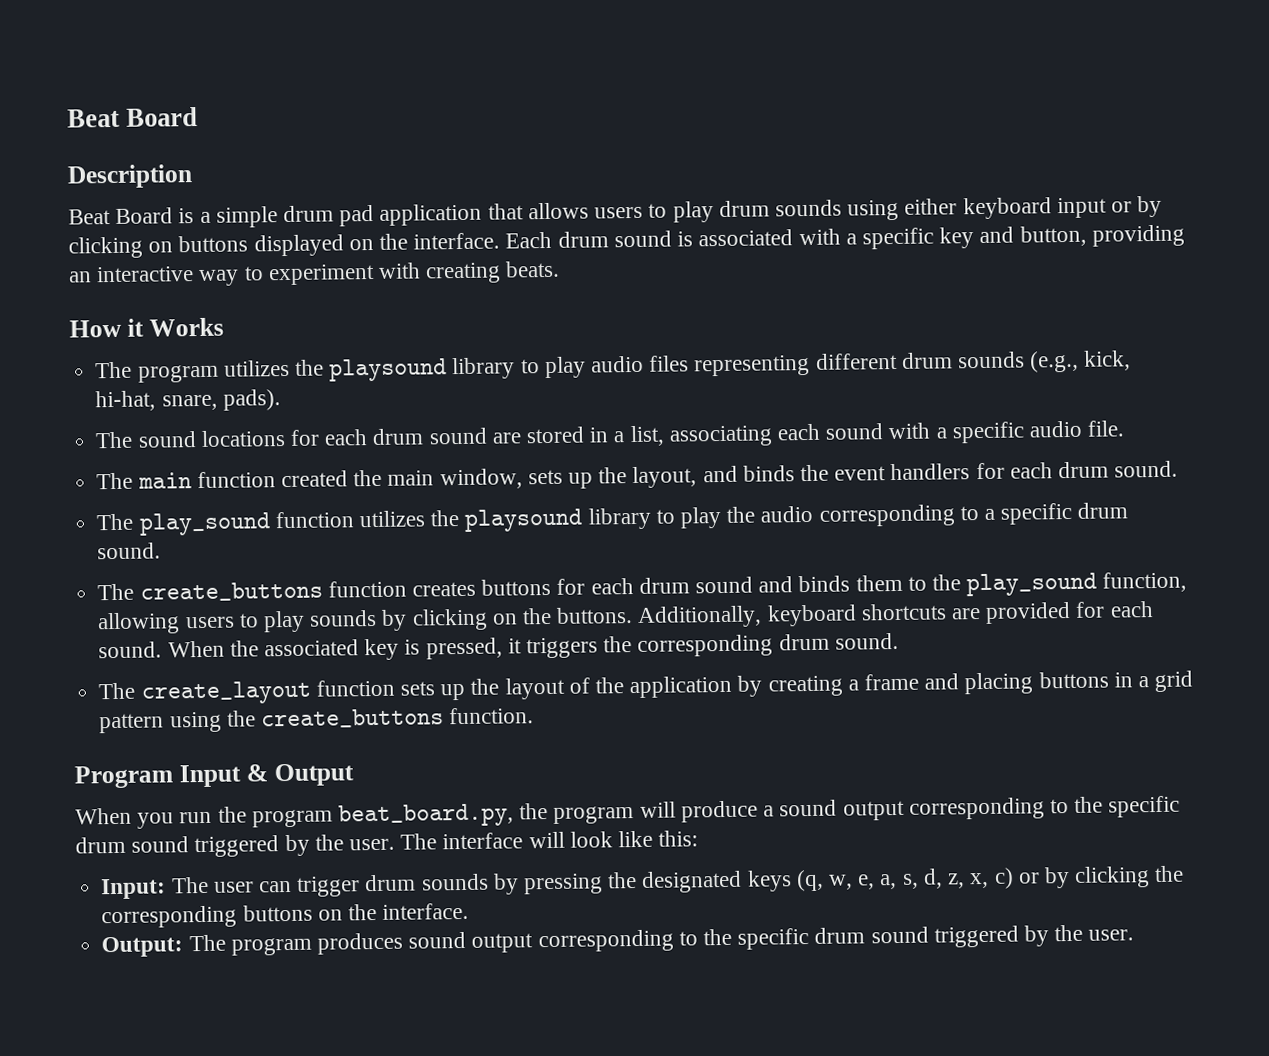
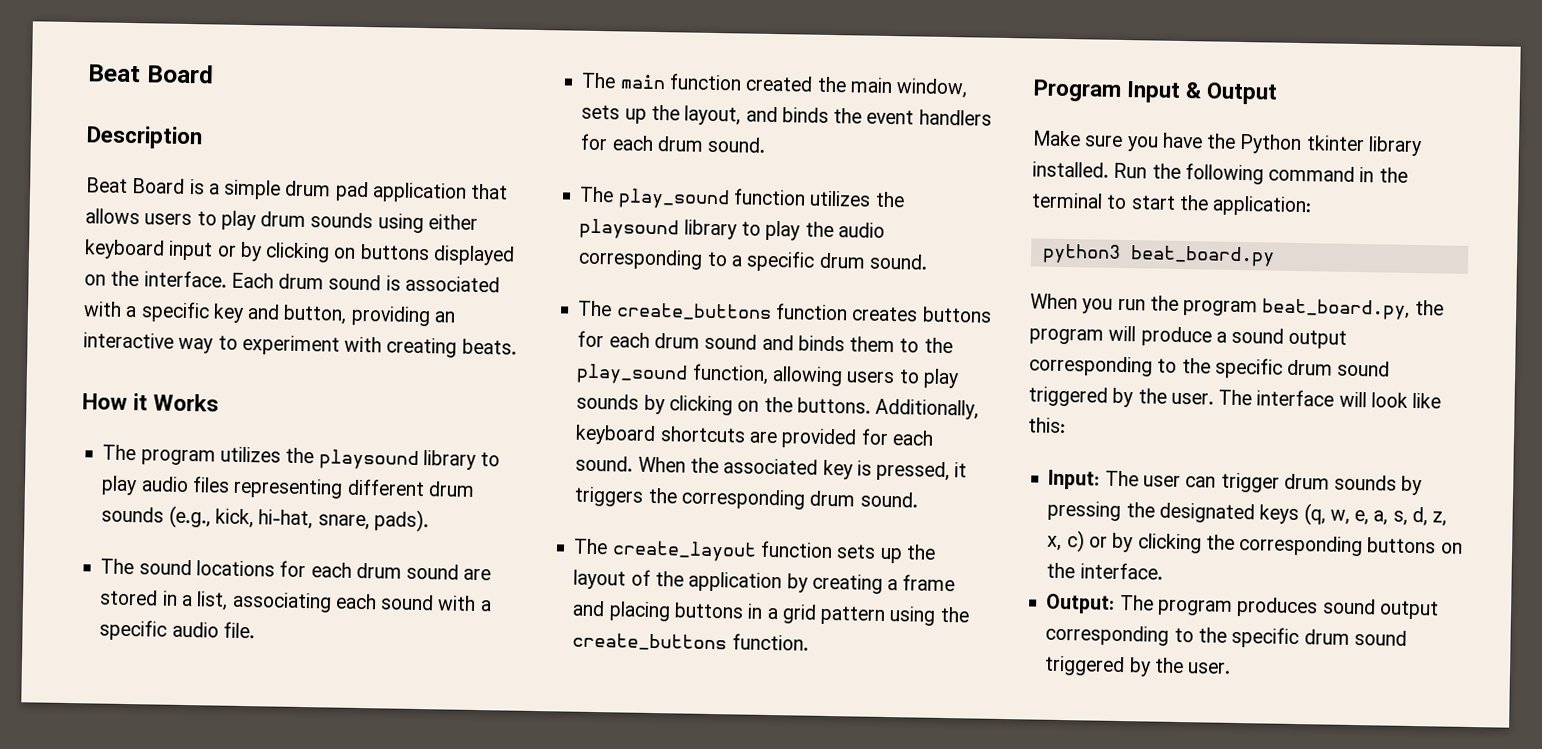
+ Make sure you have the Python tkinter library installed. Run the following command in the terminal to start the application:
+ python3 beat_board.py

